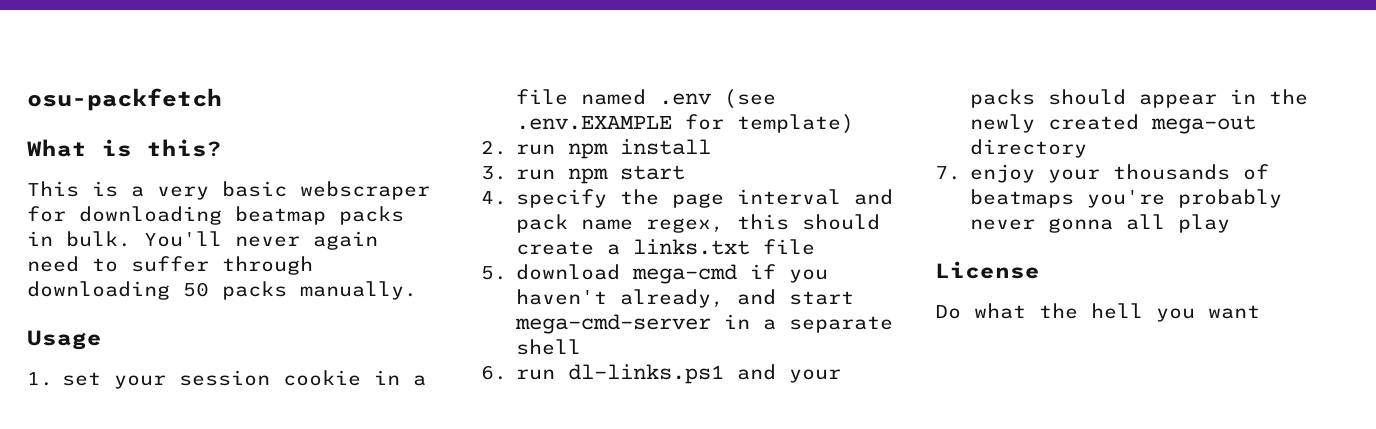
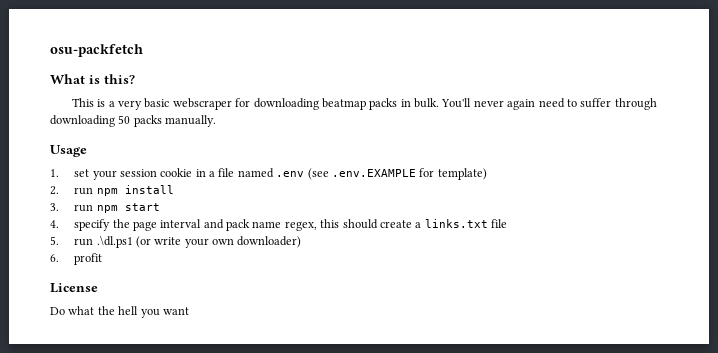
- 5. download mega-cmd if you haven't already, and start mega-cmd-server in a separate shell
- 6. run dl-links.ps1 and your packs should appear in the newly created mega-out directory
- 7. enjoy your thousands of beatmaps you're probably never gonna all play
+ 5. run .\dl.ps1 (or write your own downloader)
+ 6. profit

